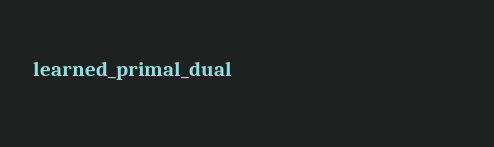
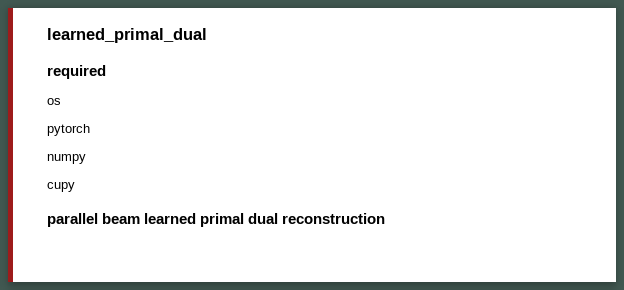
+ required
+ os
+ pytorch
+ numpy
+ cupy
+ parallel beam learned primal dual reconstruction

